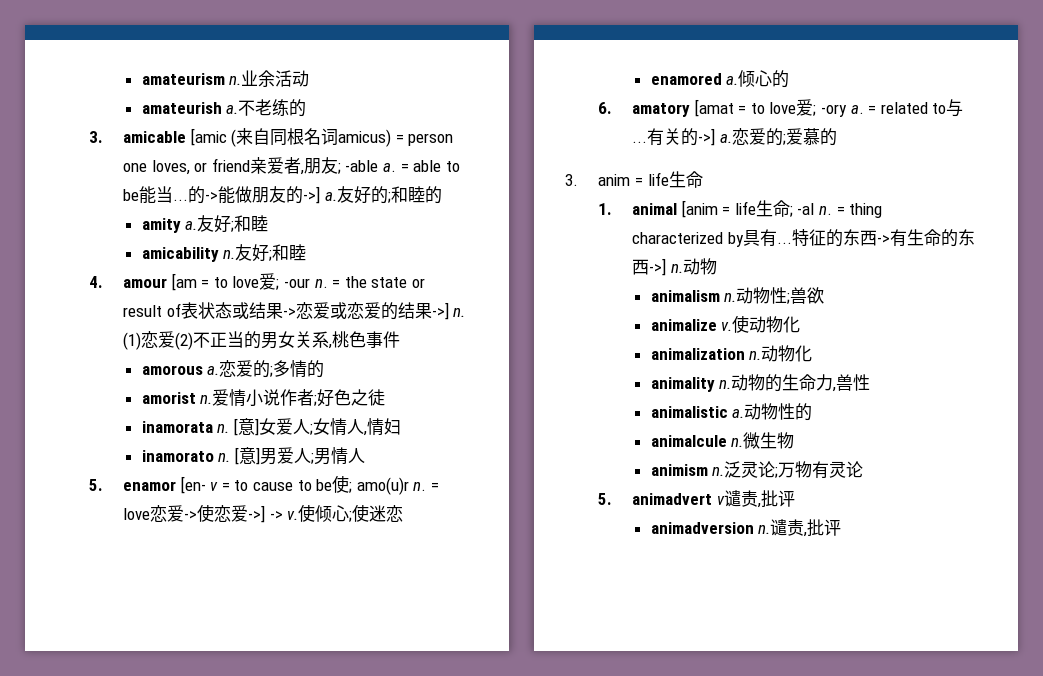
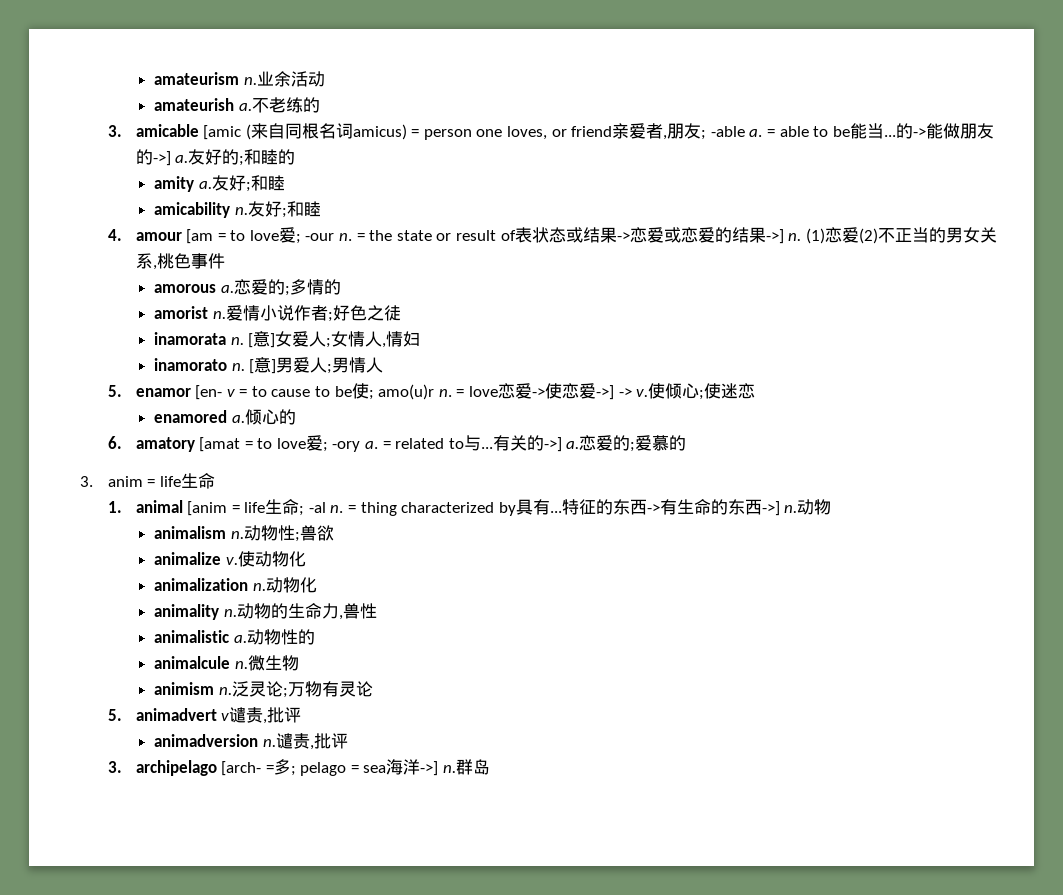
+ 3. archipelago [arch- =多; pelago = sea海洋->] n.群岛

